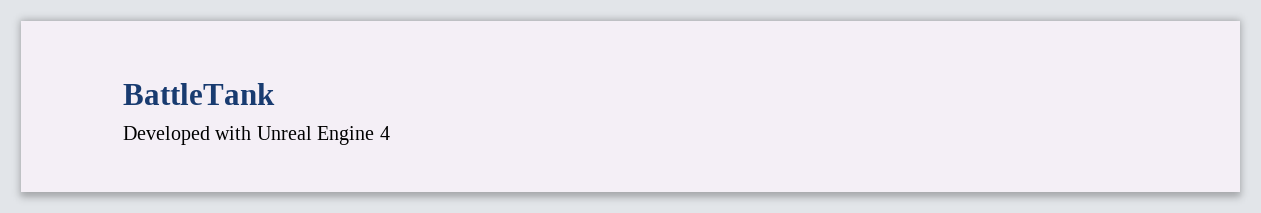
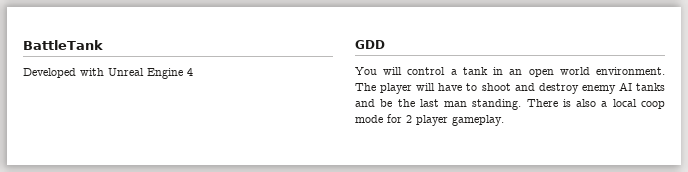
+ GDD
+ You will control a tank in an open world environment. The player will have to shoot and destroy enemy AI tanks and be the last man standing. There is also a local coop mode for 2 player gameplay.

